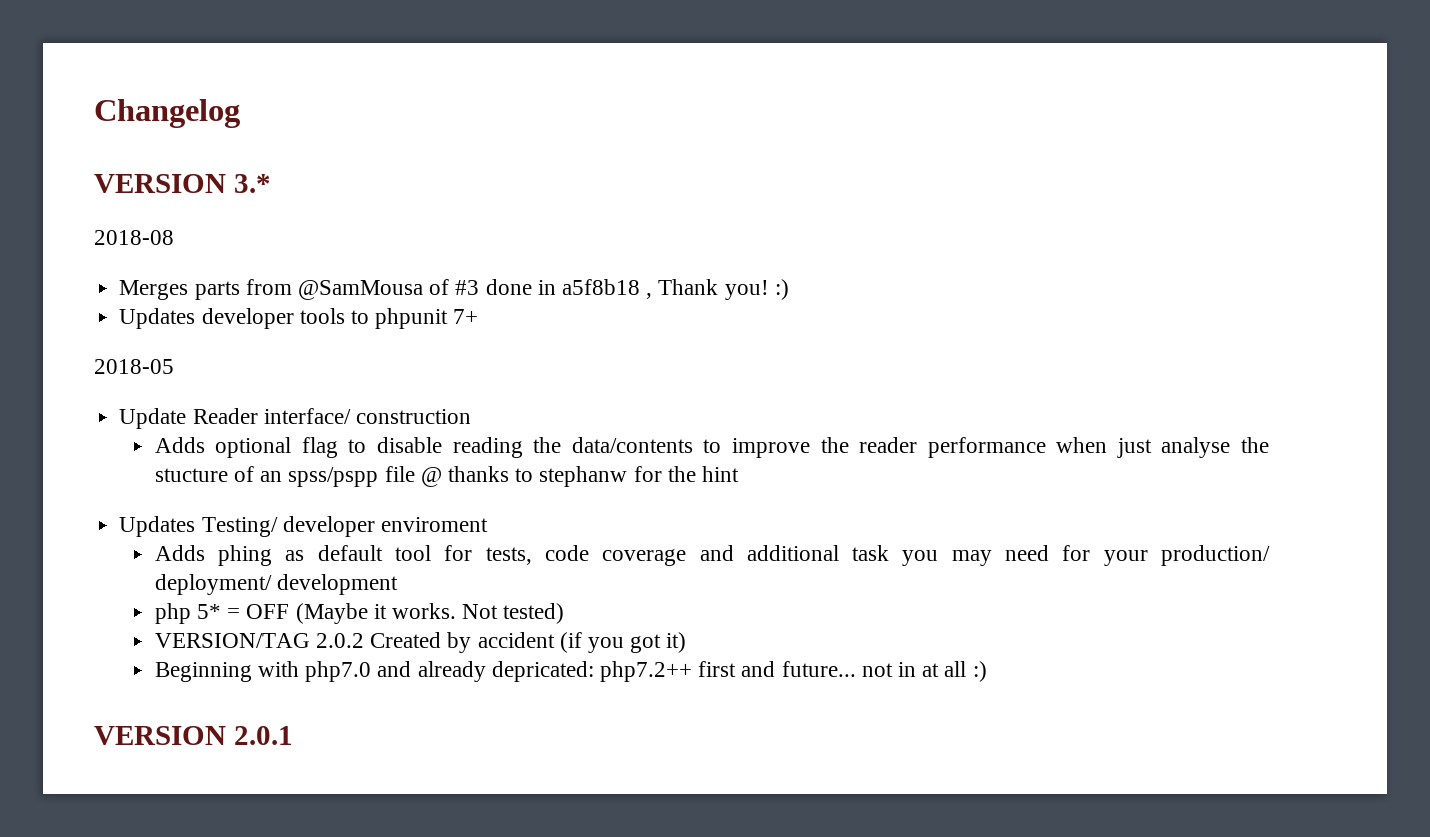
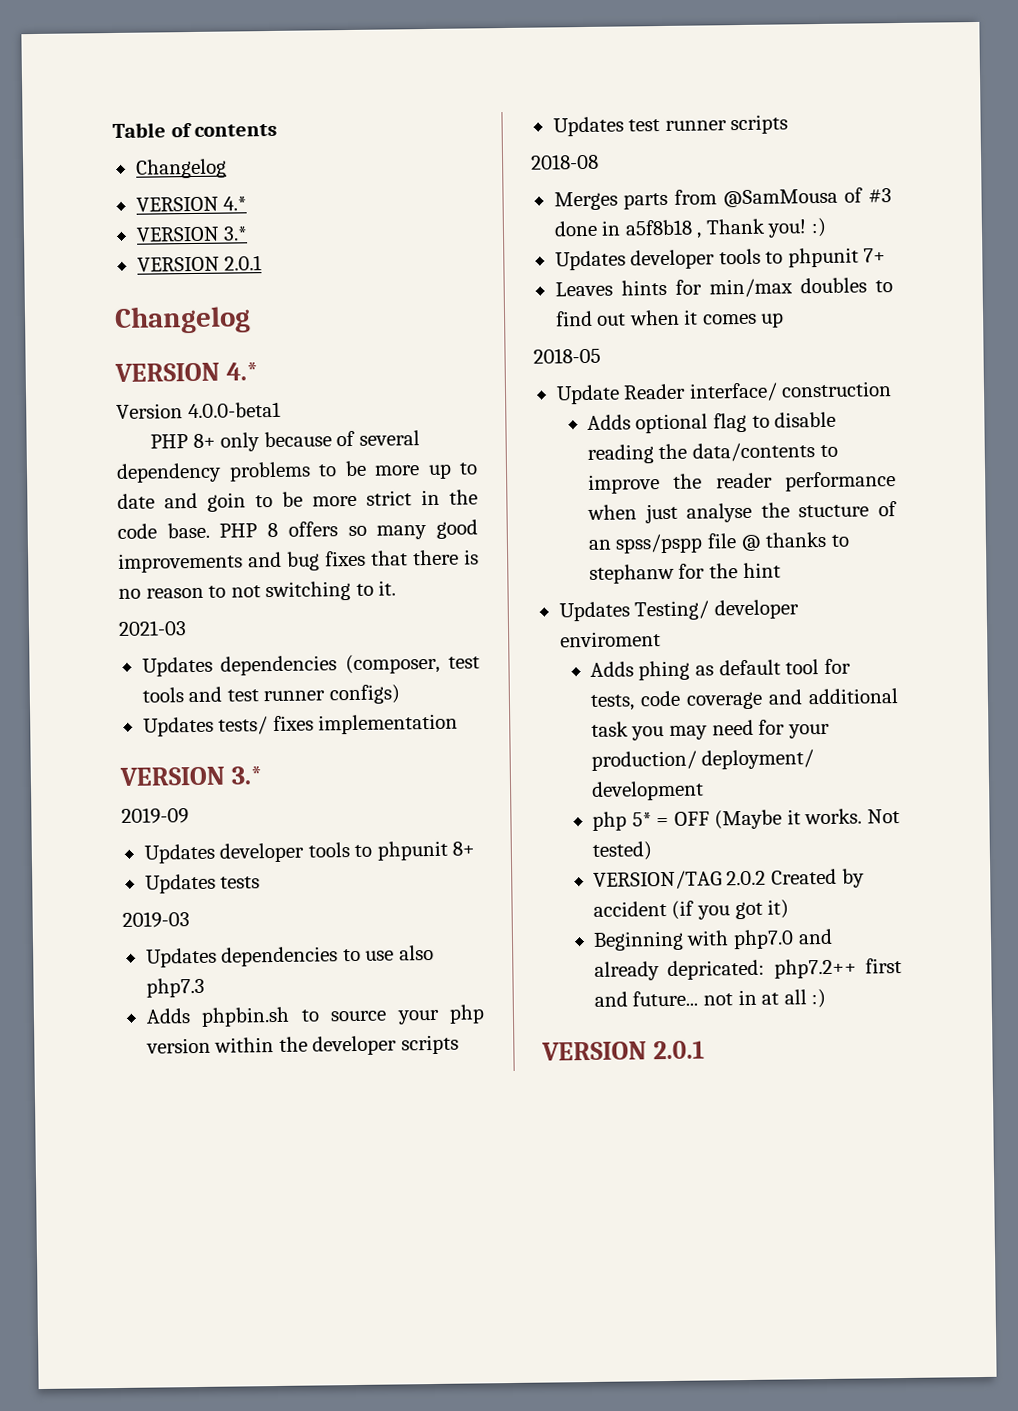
+ Table of contents
  Changelog
+ VERSION 4.*
  VERSION 3.*
+ VERSION 2.0.1
+ Changelog
+ VERSION 4.*
+ Version 4.0.0-beta1
+ PHP 8+ only because of several dependency problems to be more up to date and goin to be more strict in the code base. PHP 8 offers so many good improvements and bug fixes that there is no reason to not switching to it.
+ 2021-03
+ Updates dependencies (composer, test tools and test runner configs)
+ Updates tests/ fixes implementation
+ VERSION 3.*
+ 2019-09
+ Updates developer tools to phpunit 8+
+ Updates tests
+ 2019-03
+ Updates dependencies to use also php7.3
+ Adds phpbin.sh to source your php version within the developer scripts
+ Updates test runner scripts
+ Leaves hints for min/max doubles to find out when it comes up

